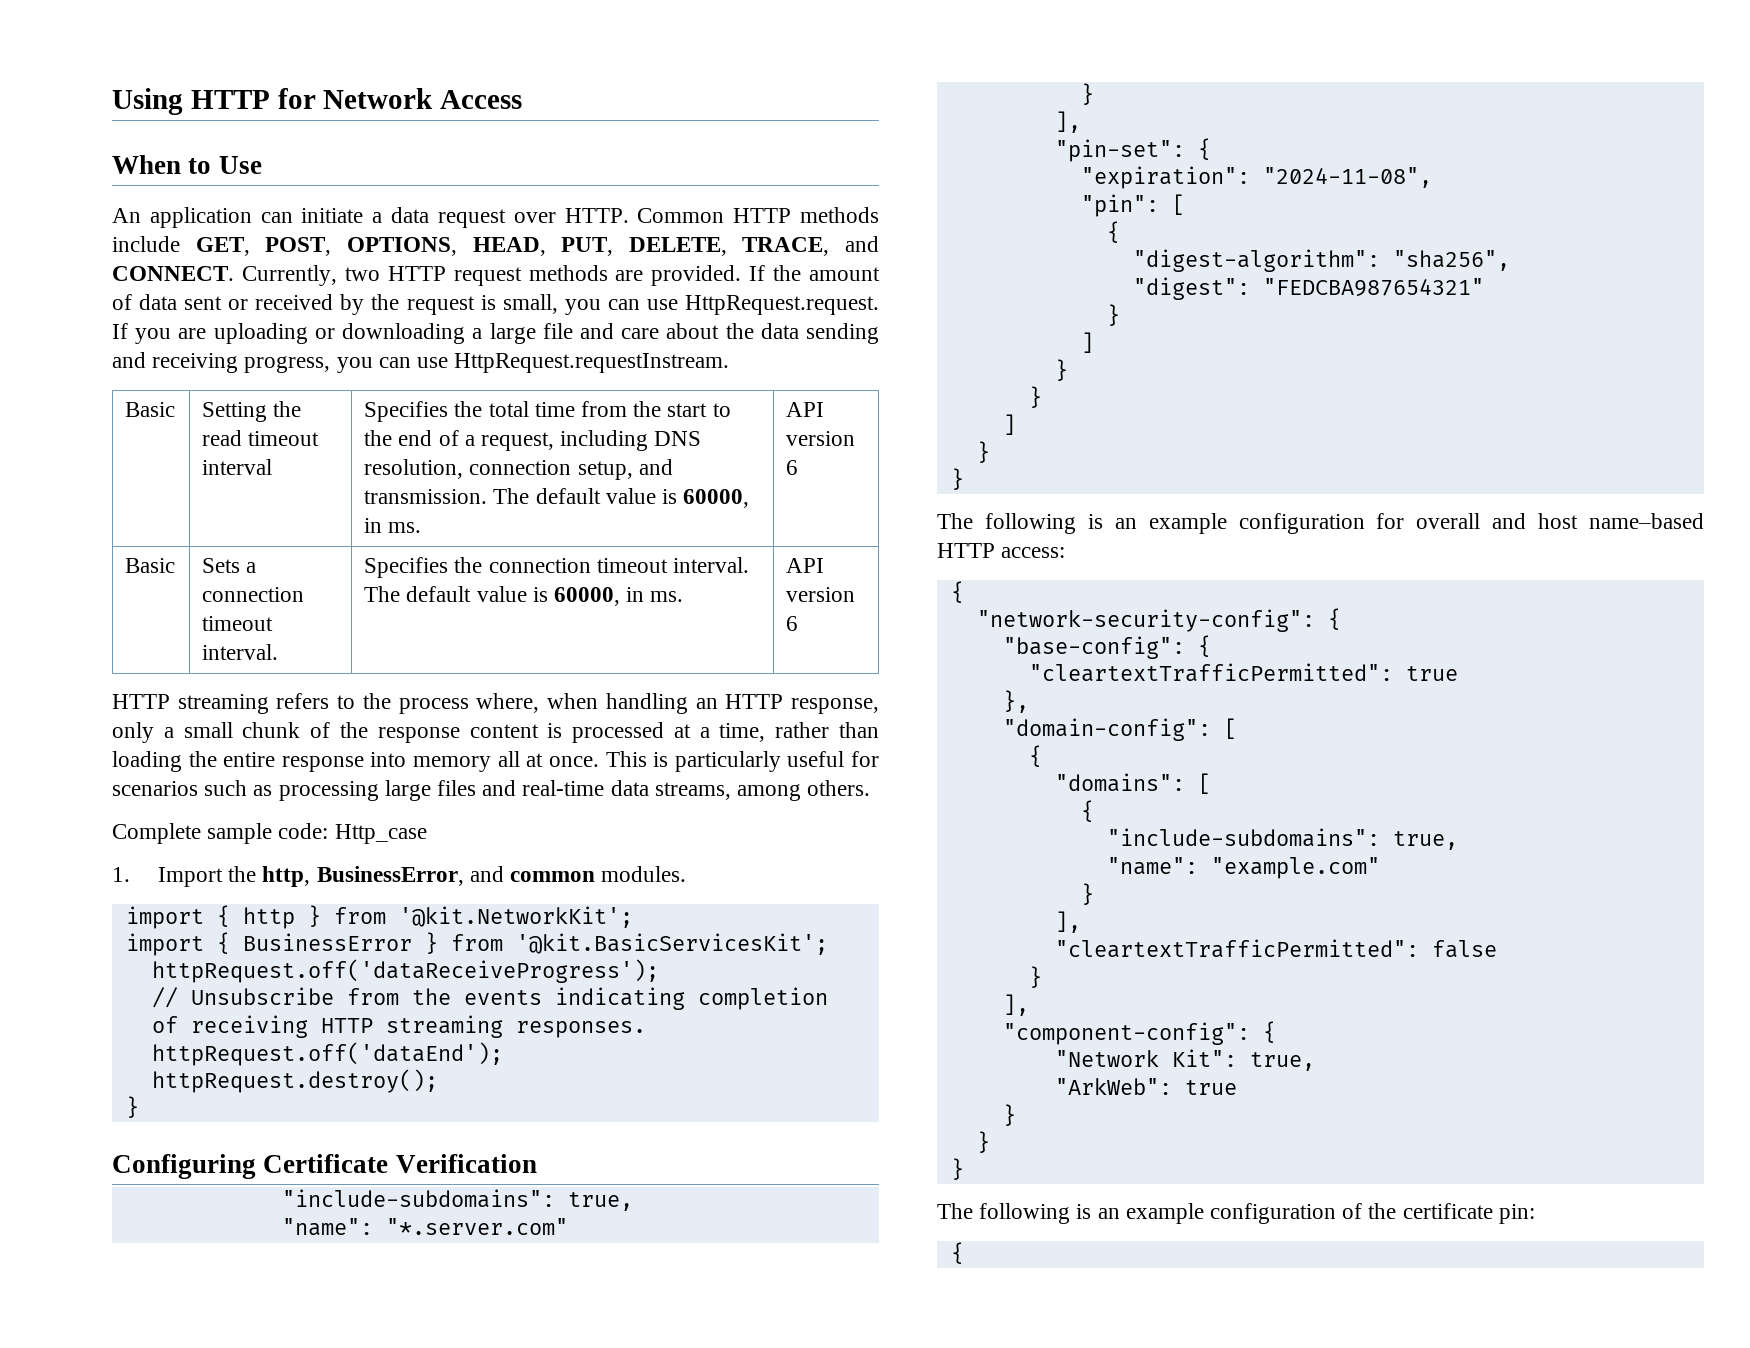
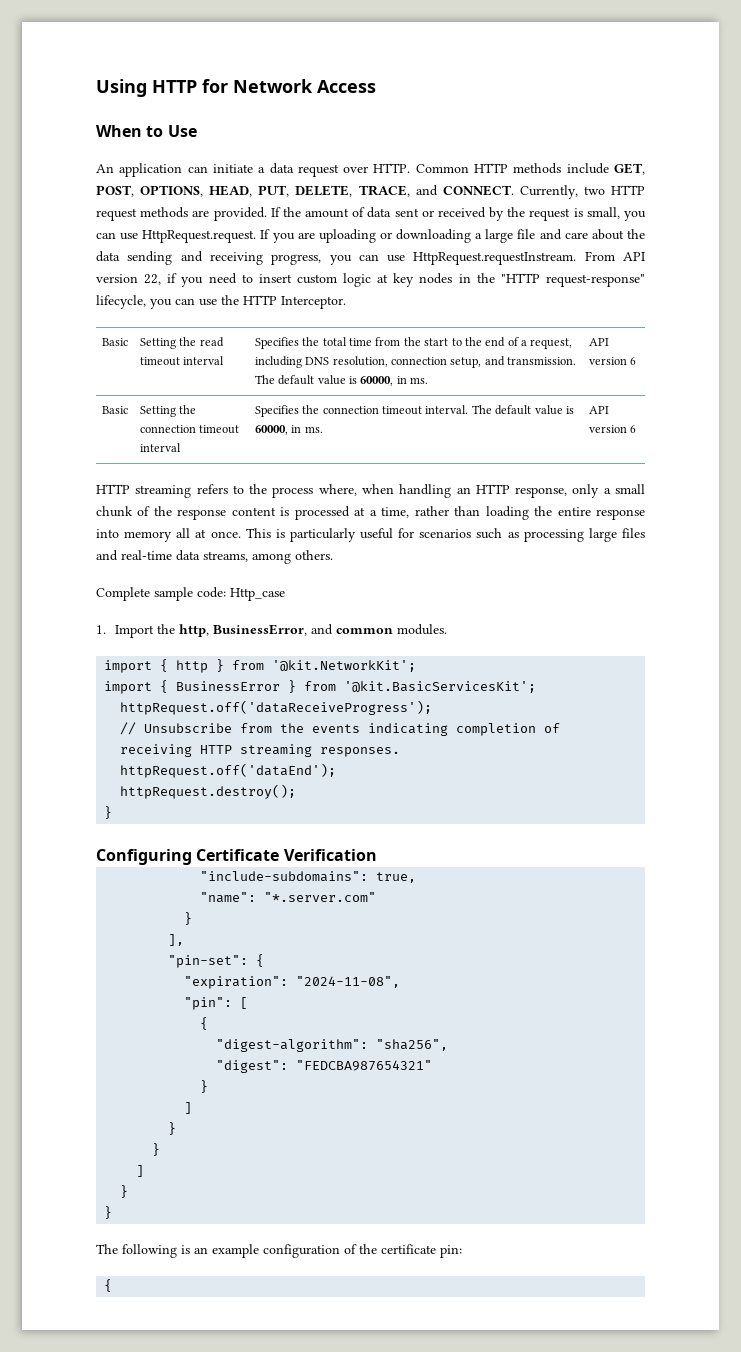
- If the amount of data sent or received by the request is small, you can use HttpRequest.request. If you are uploading or downloading a large file and care about the data sending and receiving progress, you can use HttpRequest.requestInstream.
+ If the amount of data sent or received by the request is small, you can use HttpRequest.request. If you are uploading or downloading a large file and care about the data sending and receiving progress, you can use HttpRequest.requestInstream. From API version 22, if you need to insert custom logic at key nodes in the "HTTP request-response" lifecycle, you can use the HTTP Interceptor.
- Basic | Sets a connection timeout interval. | Specifies the connection timeout interval. The default value is 60000, in ms. | API version 6
+ Basic | Setting the connection timeout interval | Specifies the connection timeout interval. The default value is 60000, in ms. | API version 6
- The following is an example configuration for overall and host name–based HTTP access:
- {
- "network-security-config": {
- "base-config": {
- "cleartextTrafficPermitted": true
- },
- "domain-config": [
- {
- "domains": [
- {
- "include-subdomains": true,
- "name": "example.com"
- }
- ],
- "cleartextTrafficPermitted": false
- }
- ],
- "component-config": {
- "Network Kit": true,
- "ArkWeb": true
- }
- }
- }

